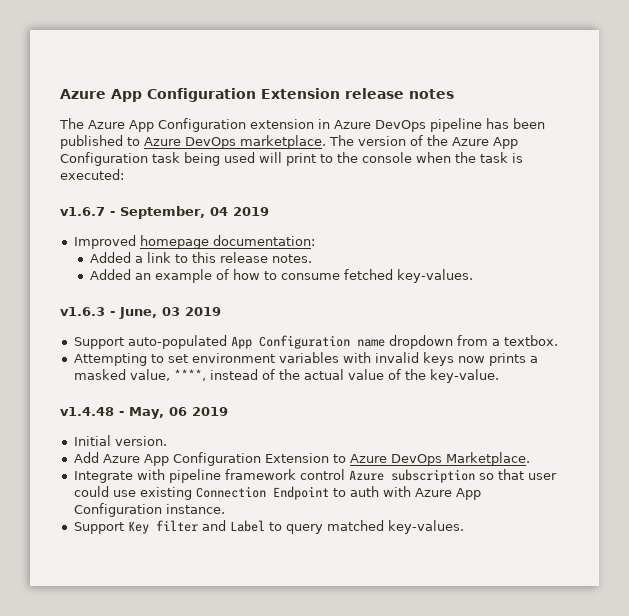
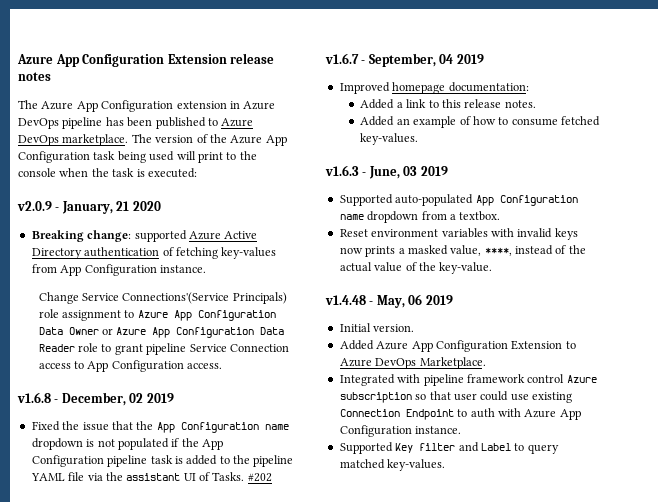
+ v2.0.9 - January, 21 2020
+ Breaking change: supported Azure Active Directory authentication of fetching key-values from App Configuration instance.
+ Change Service Connections'(Service Principals) role assignment to Azure App Configuration Data Owner or Azure App Configuration Data Reader role to grant pipeline Service Connection access to App Configuration access.
+ v1.6.8 - December, 02 2019
+ Fixed the issue that the App Configuration name dropdown is not populated if the App Configuration pipeline task is added to the pipeline YAML file via the assistant UI of Tasks. #202
- Support auto-populated App Configuration name dropdown from a textbox.
+ Supported auto-populated App Configuration name dropdown from a textbox.
- Attempting to set environment variables with invalid keys now prints a masked value, ****, instead of the actual value of the key-value.
+ Reset environment variables with invalid keys now prints a masked value, ****, instead of the actual value of the key-value.
- Add Azure App Configuration Extension to Azure DevOps Marketplace.
+ Added Azure App Configuration Extension to Azure DevOps Marketplace.
- Integrate with pipeline framework control Azure subscription so that user could use existing Connection Endpoint to auth with Azure App Configuration instance.
+ Integrated with pipeline framework control Azure subscription so that user could use existing Connection Endpoint to auth with Azure App Configuration instance.
- Support Key filter and Label to query matched key-values.
+ Supported Key filter and Label to query matched key-values.

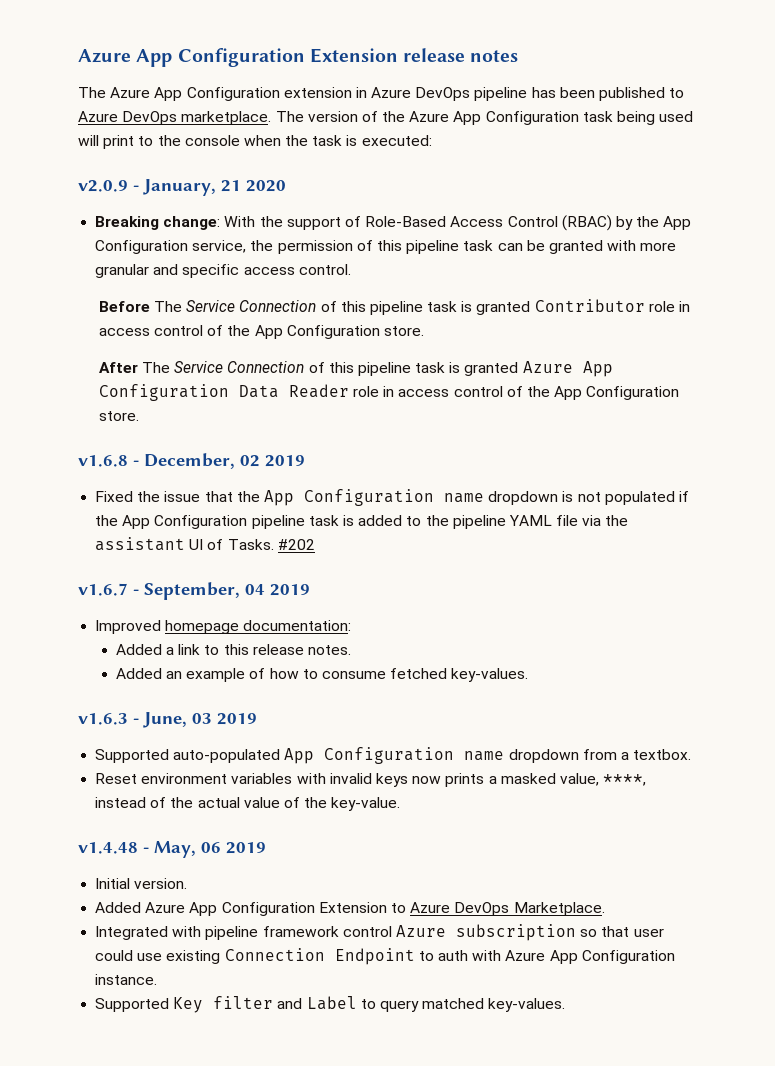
- Breaking change: supported Azure Active Directory authentication of fetching key-values from App Configuration instance.
- Change Service Connections'(Service Principals) role assignment to Azure App Configuration Data Owner or Azure App Configuration Data Reader role to grant pipeline Service Connection access to App Configuration access.
+ Breaking change: With the support of Role-Based Access Control (RBAC) by the App Configuration service, the permission of this pipeline task can be granted with more granular and specific access control.
+ Before The Service Connection of this pipeline task is granted Contributor role in access control of the App Configuration store.
+ After The Service Connection of this pipeline task is granted Azure App Configuration Data Reader role in access control of the App Configuration store.

